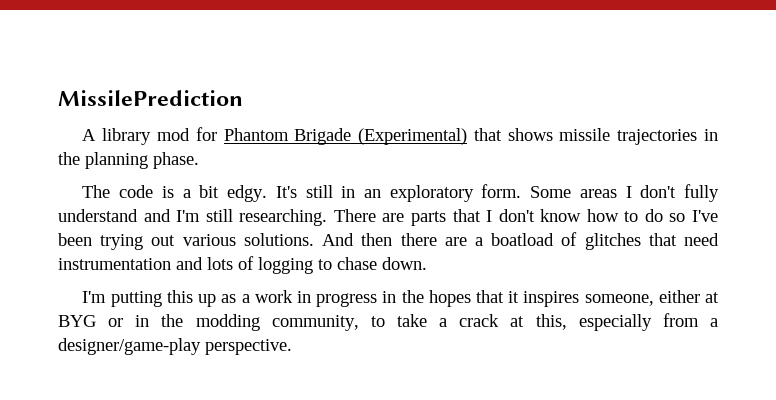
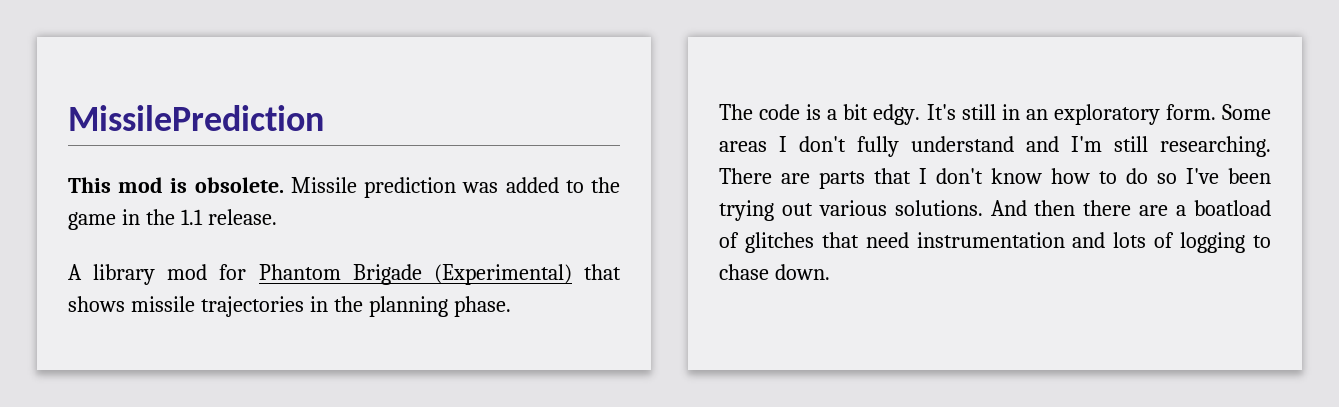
+ This mod is obsolete. Missile prediction was added to the game in the 1.1 release.
- I'm putting this up as a work in progress in the hopes that it inspires someone, either at BYG or in the modding community, to take a crack at this, especially from a designer/game-play perspective.

